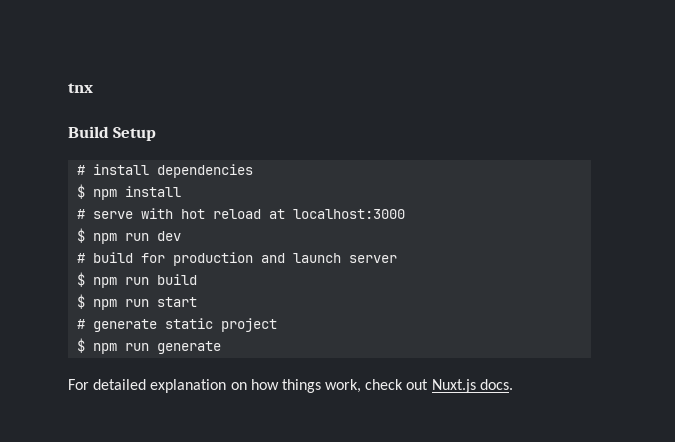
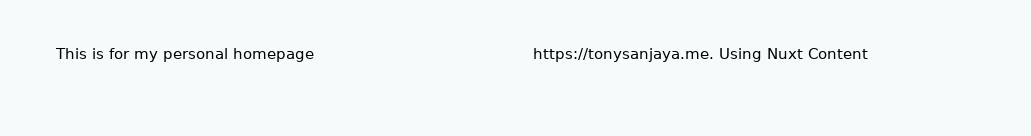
- tnx
- Build Setup
- # install dependencies
- $ npm install
- # serve with hot reload at localhost:3000
- $ npm run dev
- # build for production and launch server
- $ npm run build
- $ npm run start
- # generate static project
- $ npm run generate
- For detailed explanation on how things work, check out Nuxt.js docs.
+ This is for my personal homepage https://tonysanjaya.me. Using Nuxt Content

